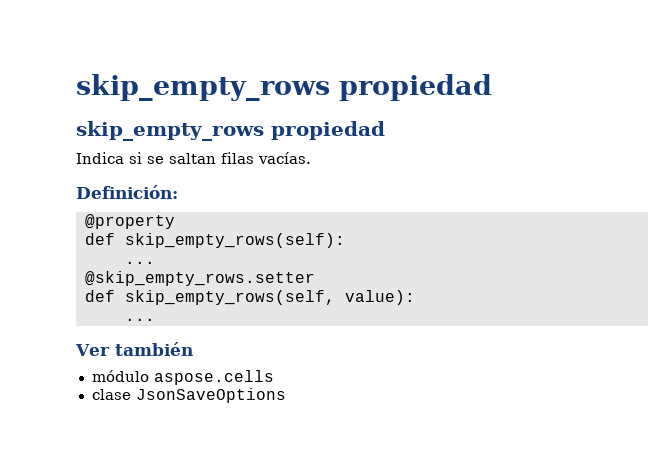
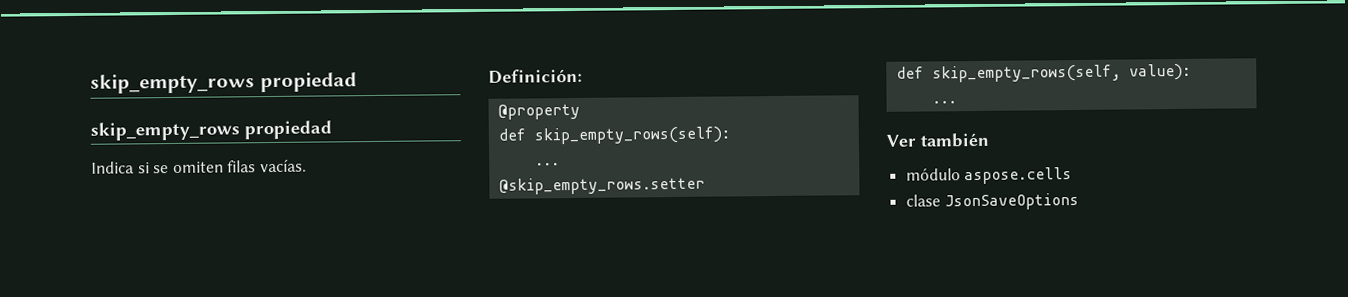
- Indica si se saltan filas vacías.
+ Indica si se omiten filas vacías.

